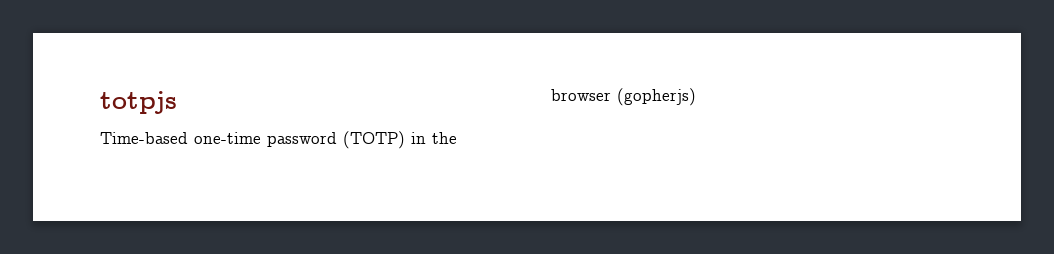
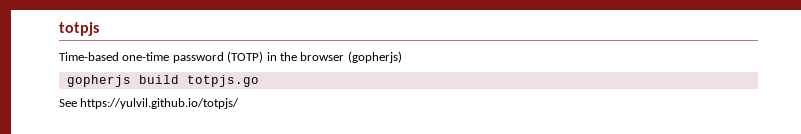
+ gopherjs build totpjs.go
+ See https://yulvil.github.io/totpjs/

